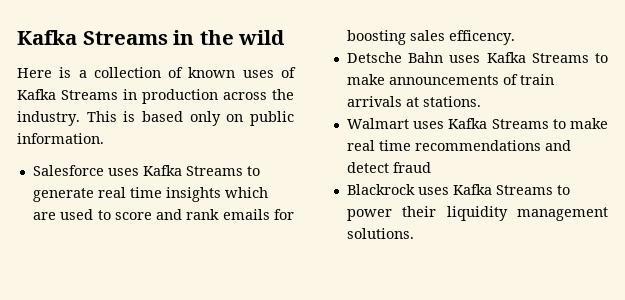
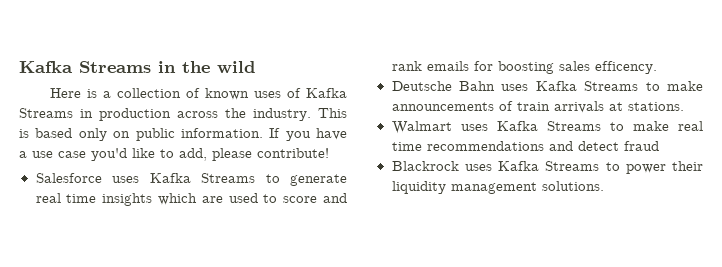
+ If you have a use case you'd like to add, please contribute!
- Detsche Bahn uses Kafka Streams to make announcements of train arrivals at stations.
+ Deutsche Bahn uses Kafka Streams to make announcements of train arrivals at stations.

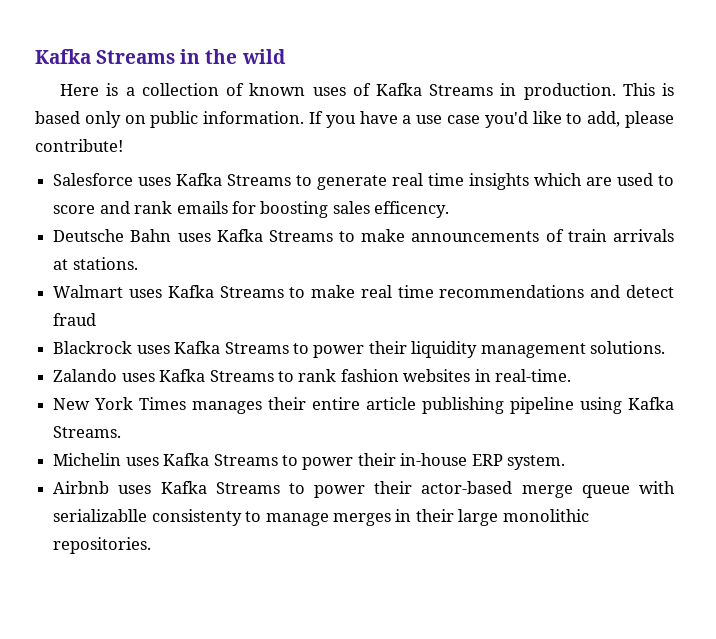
- Here is a collection of known uses of Kafka Streams in production across the industry.
+ Here is a collection of known uses of Kafka Streams in production.
+ Zalando uses Kafka Streams to rank fashion websites in real-time.
+ New York Times manages their entire article publishing pipeline using Kafka Streams.
+ Michelin uses Kafka Streams to power their in-house ERP system.
+ Airbnb uses Kafka Streams to power their actor-based merge queue with serializablle consistenty to manage merges in their large monolithic repositories.

